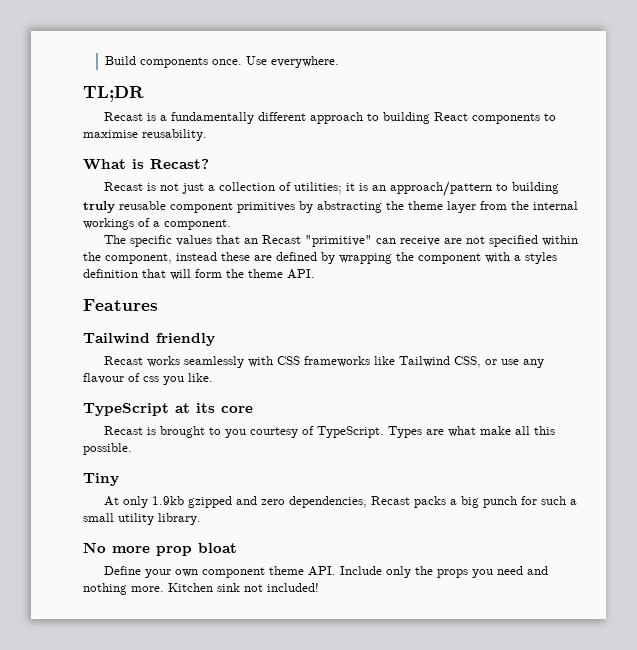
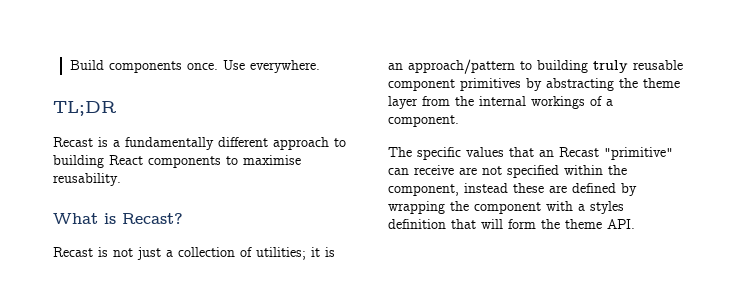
- Features
- Tailwind friendly
- Recast works seamlessly with CSS frameworks like Tailwind CSS, or use any flavour of css you like.
- TypeScript at its core
- Recast is brought to you courtesy of TypeScript. Types are what make all this possible.
- Tiny
- At only 1.9kb gzipped and zero dependencies, Recast packs a big punch for such a small utility library.
- No more prop bloat
- Define your own component theme API. Include only the props you need and nothing more. Kitchen sink not included!

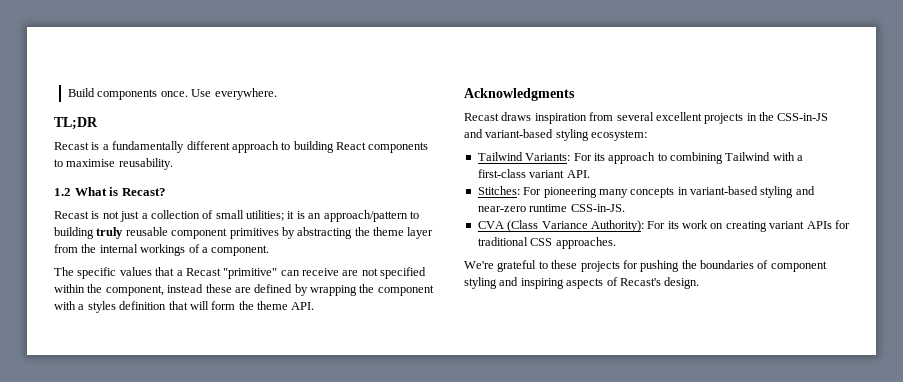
- What is Recast?
+ 1.2 What is Recast?
- Recast is not just a collection of utilities; it is an approach/pattern to building truly reusable component primitives by abstracting the theme layer from the internal workings of a component.
+ Recast is not just a collection of small utilities; it is an approach/pattern to building truly reusable component primitives by abstracting the theme layer from the internal workings of a component.
- The specific values that an Recast "primitive" can receive are not specified within the component, instead these are defined by wrapping the component with a styles definition that will form the theme API.
+ The specific values that a Recast "primitive" can receive are not specified within the component, instead these are defined by wrapping the component with a styles definition that will form the theme API.
+ Acknowledgments
+ Recast draws inspiration from several excellent projects in the CSS-in-JS and variant-based styling ecosystem:
+ Tailwind Variants: For its approach to combining Tailwind with a first-class variant API.
+ Stitches: For pioneering many concepts in variant-based styling and near-zero runtime CSS-in-JS.
+ CVA (Class Variance Authority): For its work on creating variant APIs for traditional CSS approaches.
+ We're grateful to these projects for pushing the boundaries of component styling and inspiring aspects of Recast's design.

